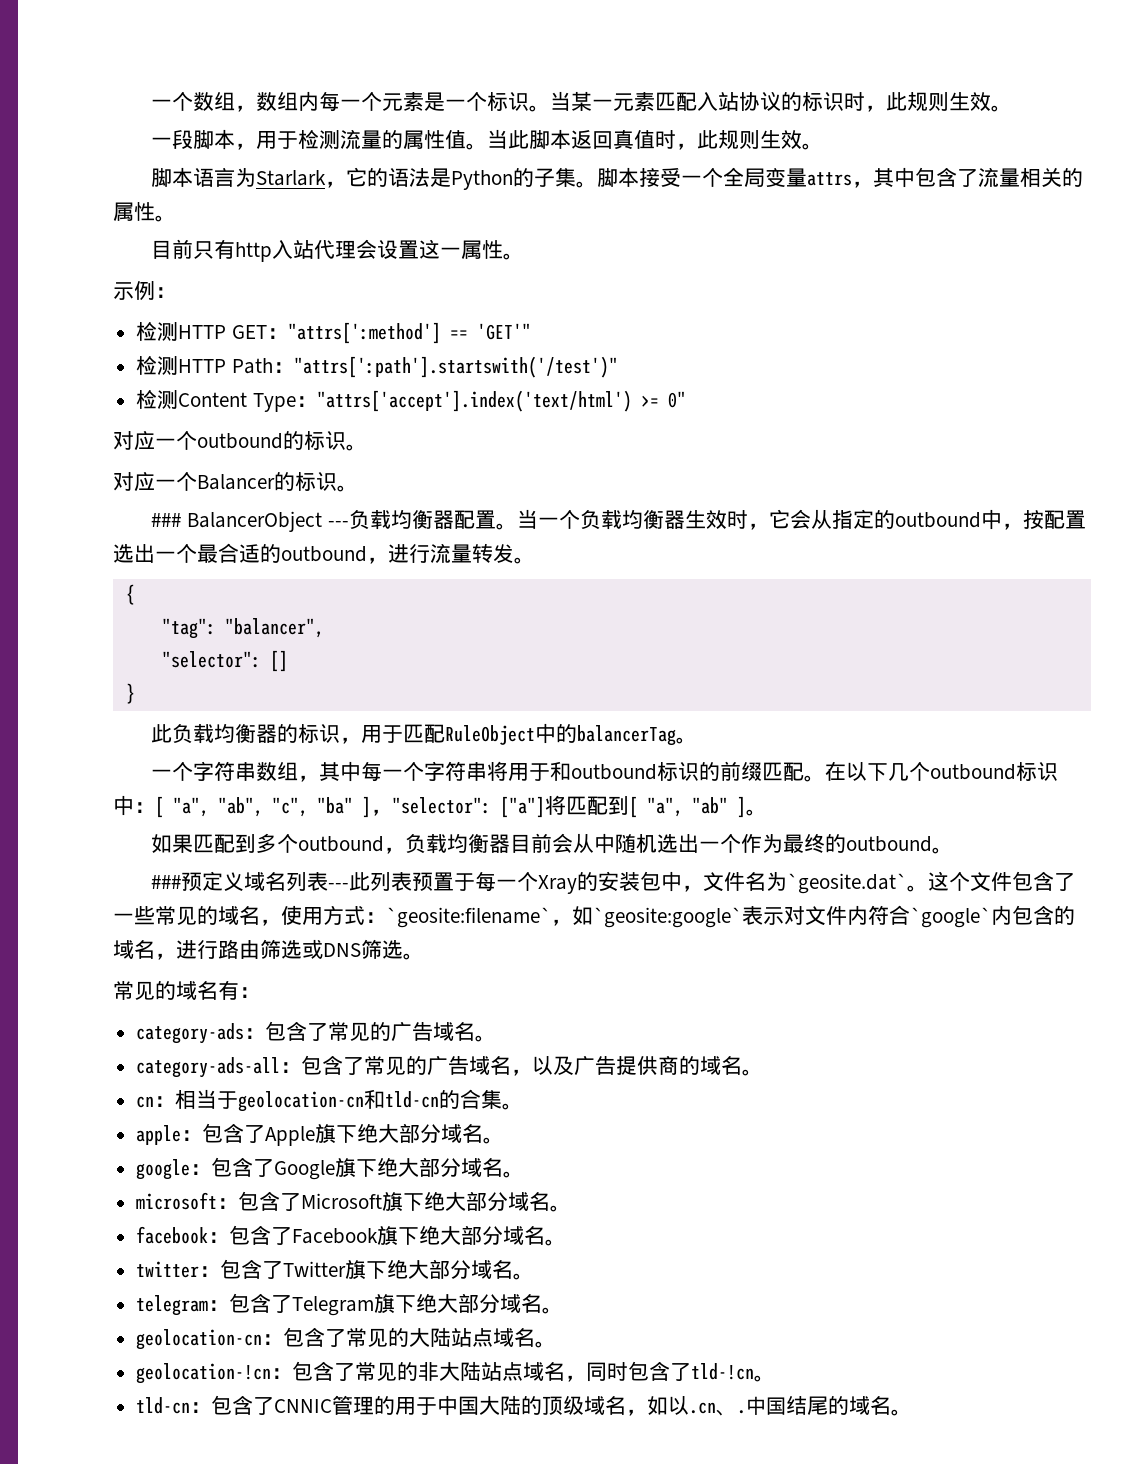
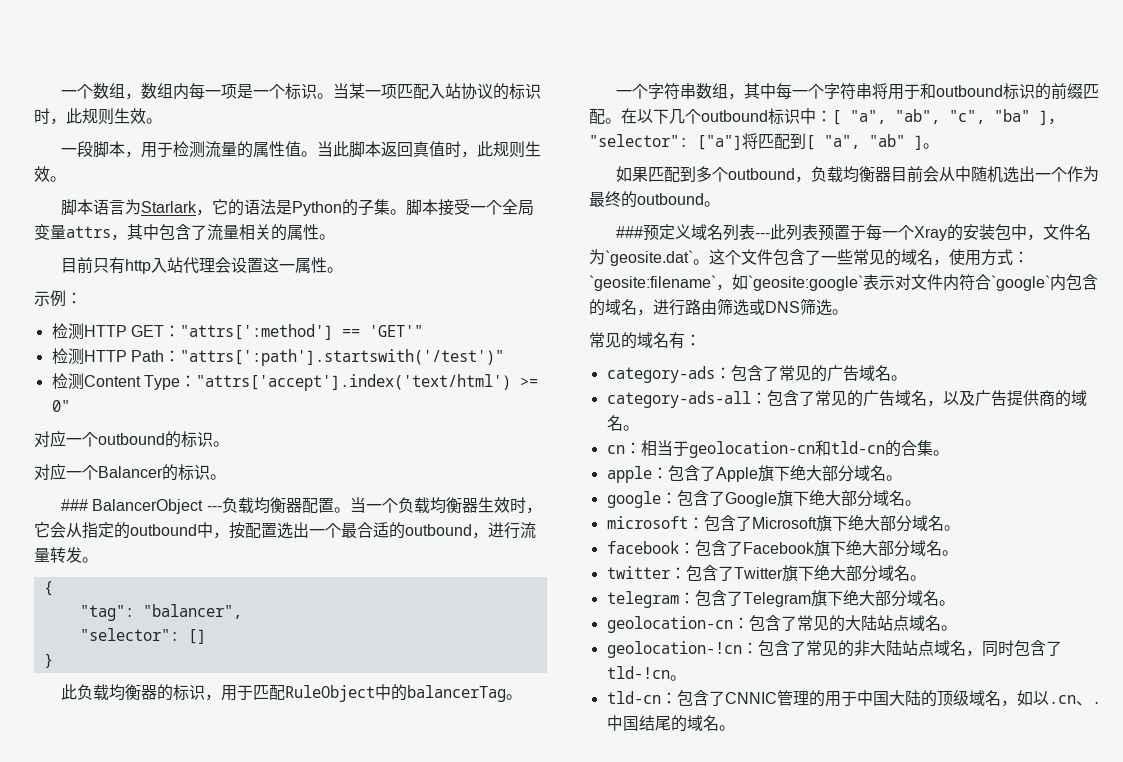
- 一个数组，数组内每一个元素是一个标识。
+ 一个数组，数组内每一项是一个标识。
- 当某一元素匹配入站协议的标识时，此规则生效。
+ 当某一项匹配入站协议的标识时，此规则生效。

